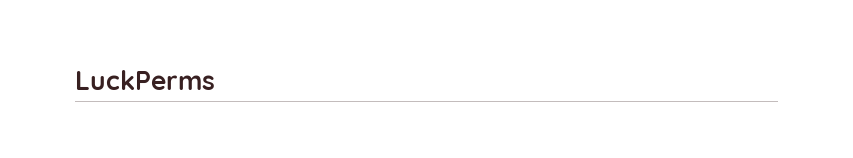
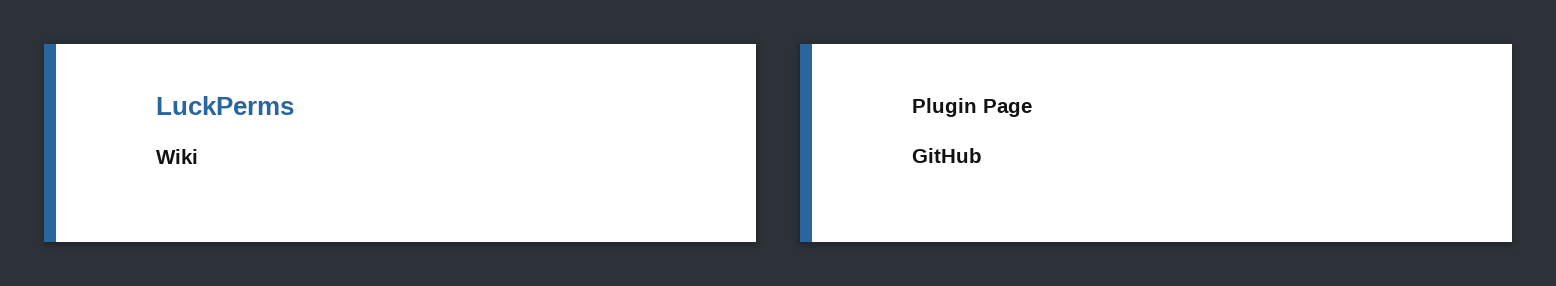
+ Wiki
+ Plugin Page
+ GitHub

